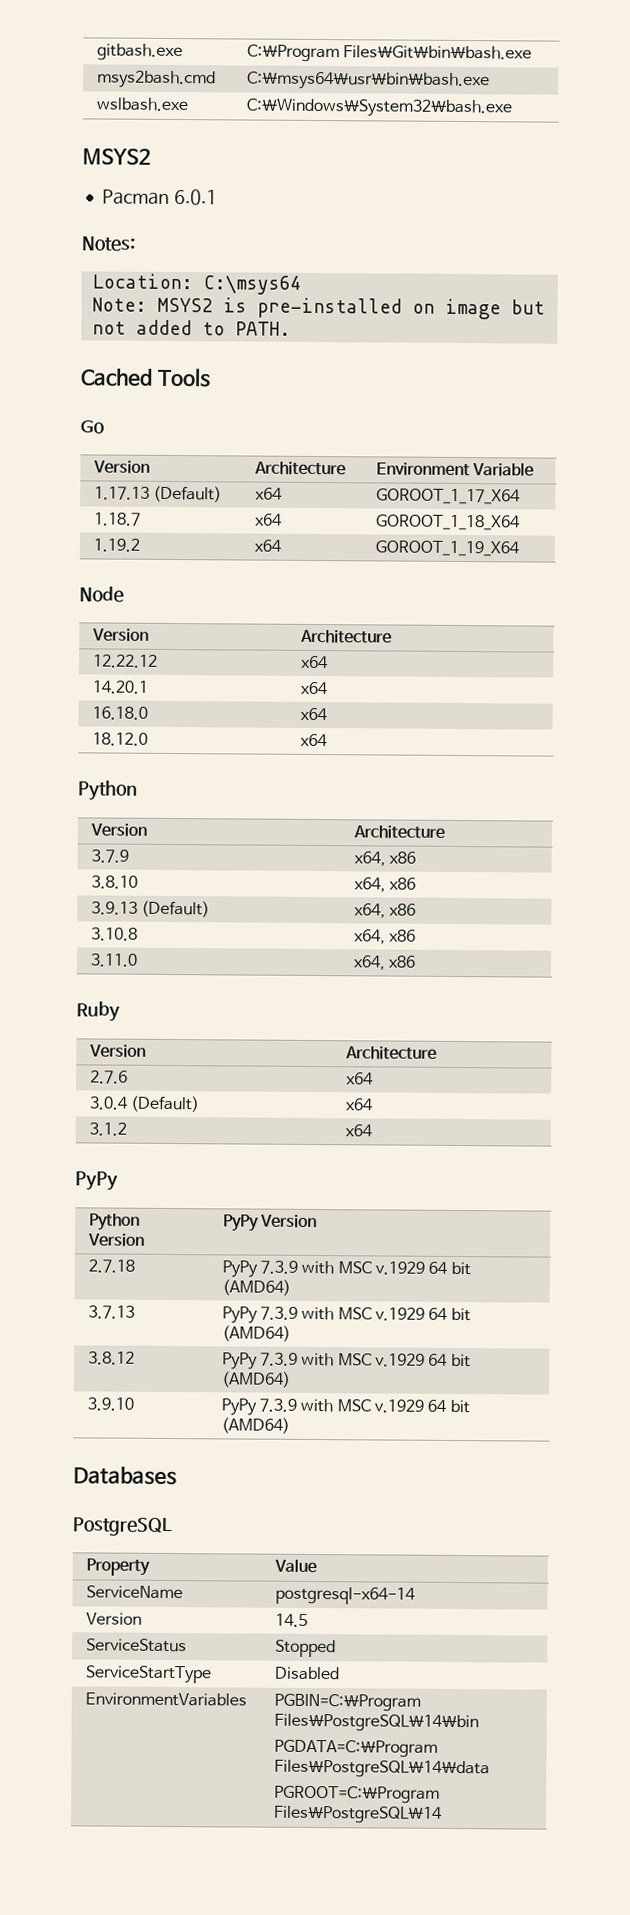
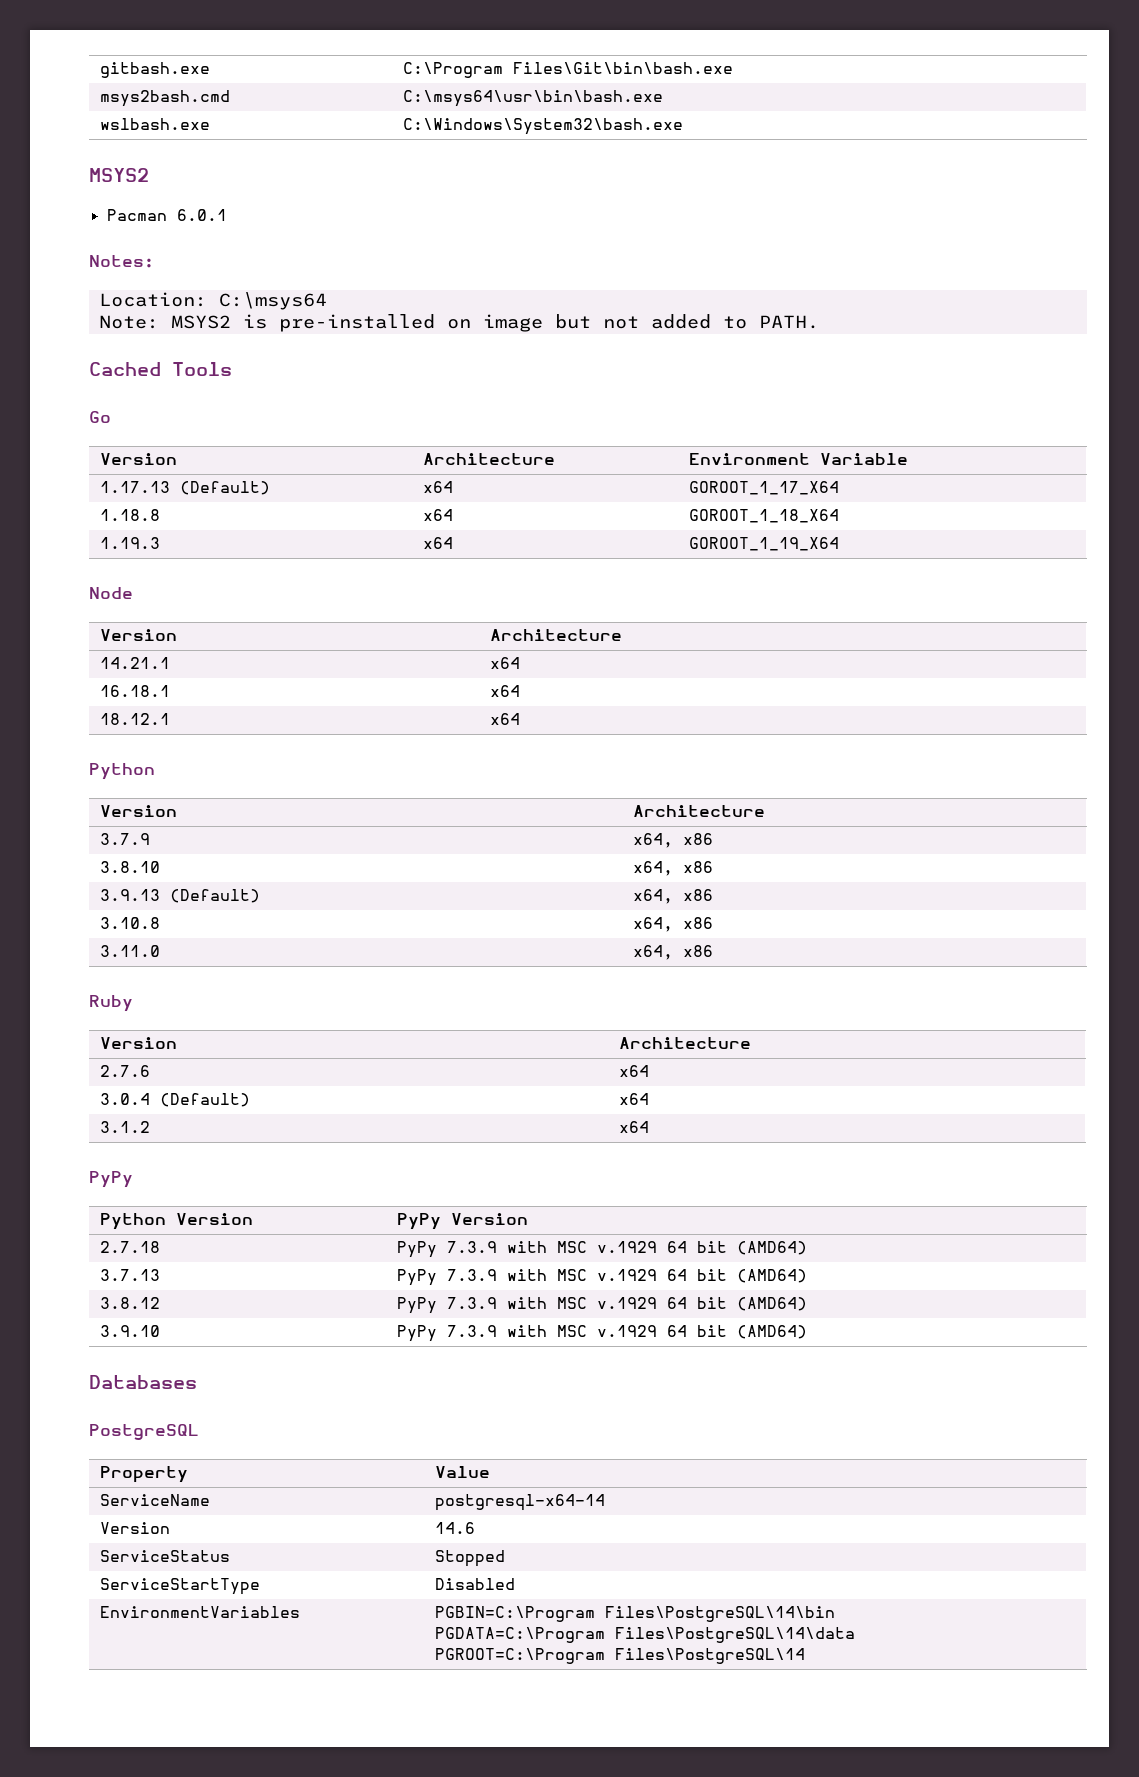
- 1.18.7 | x64 | GOROOT_1_18_X64
+ 1.18.8 | x64 | GOROOT_1_18_X64
- 1.19.2 | x64 | GOROOT_1_19_X64
+ 1.19.3 | x64 | GOROOT_1_19_X64
- 12.22.12 | x64
- 14.20.1 | x64
- 16.18.0 | x64
- 18.12.0 | x64
+ 14.21.1 | x64
+ 16.18.1 | x64
+ 18.12.1 | x64
- Version | 14.5
+ Version | 14.6

